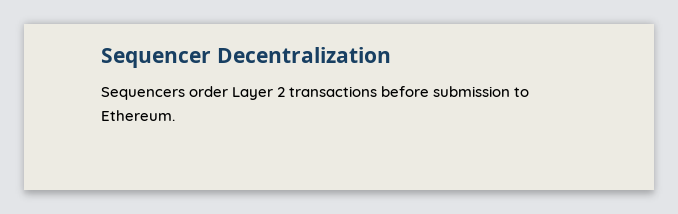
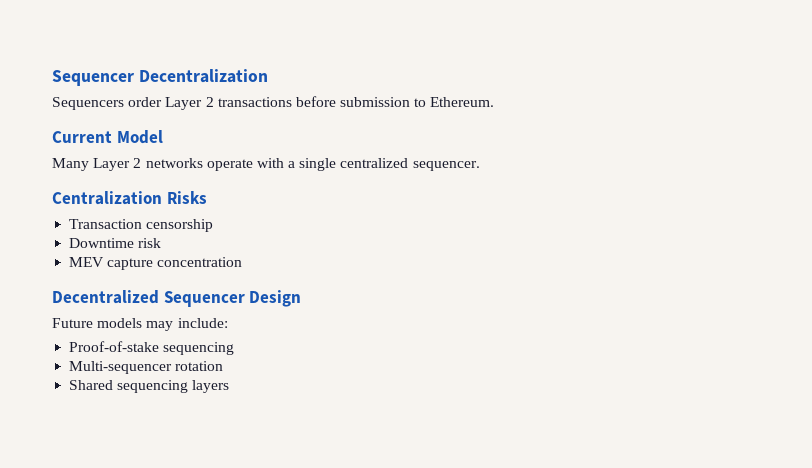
+ Current Model
+ Many Layer 2 networks operate with a single centralized sequencer.
+ Centralization Risks
+ Transaction censorship
+ Downtime risk
+ MEV capture concentration
+ Decentralized Sequencer Design
+ Future models may include:
+ Proof-of-stake sequencing
+ Multi-sequencer rotation
+ Shared sequencing layers

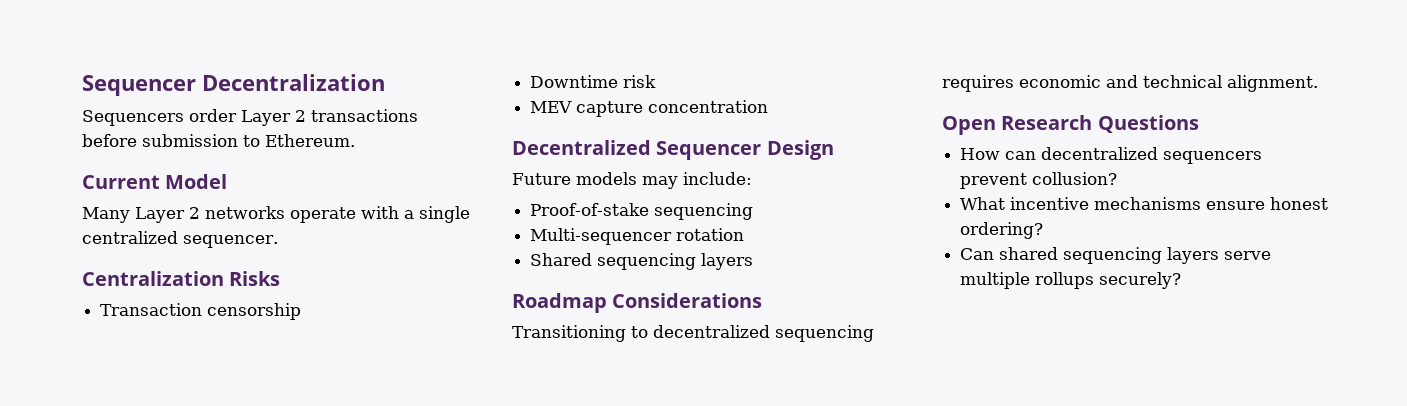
+ Roadmap Considerations
+ Transitioning to decentralized sequencing requires economic and technical alignment.
+ Open Research Questions
+ How can decentralized sequencers prevent collusion?
+ What incentive mechanisms ensure honest ordering?
+ Can shared sequencing layers serve multiple rollups securely?

